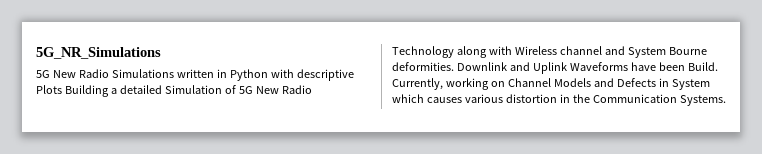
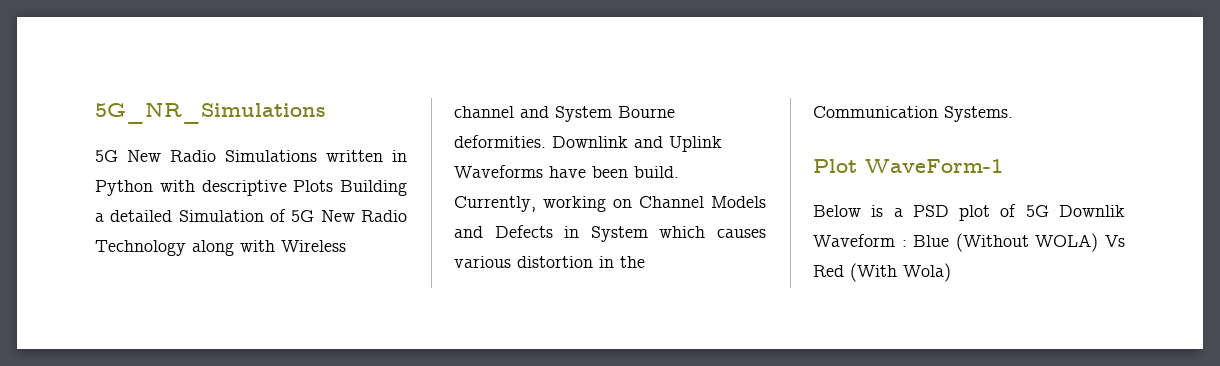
- Downlink and Uplink Waveforms have been Build.
+ Downlink and Uplink Waveforms have been build.
+ Plot WaveForm-1
+ Below is a PSD plot of 5G Downlik Waveform : Blue (Without WOLA) Vs Red (With Wola)

